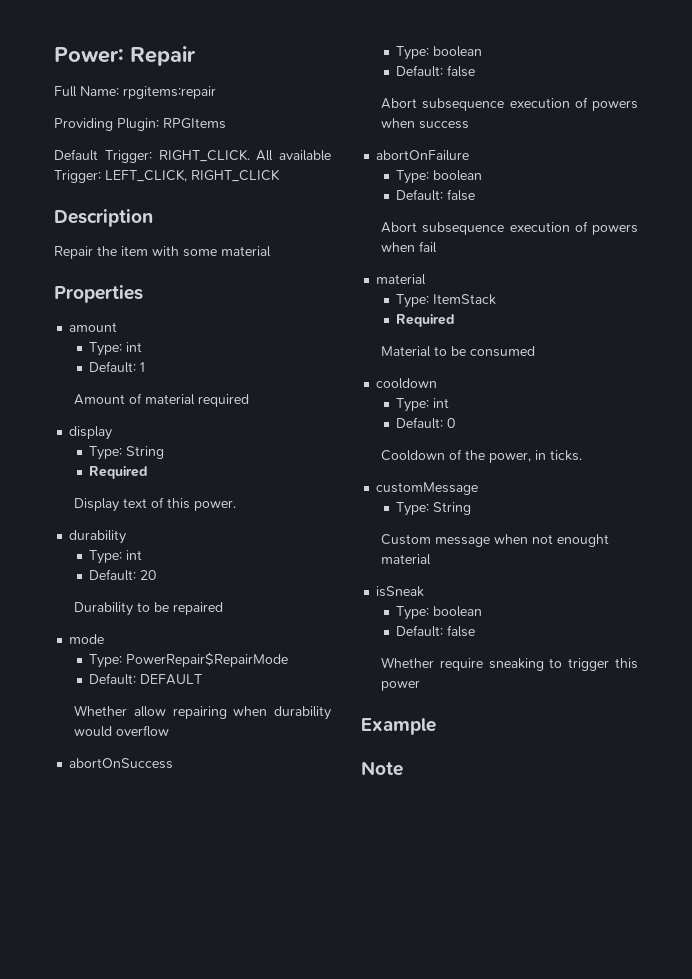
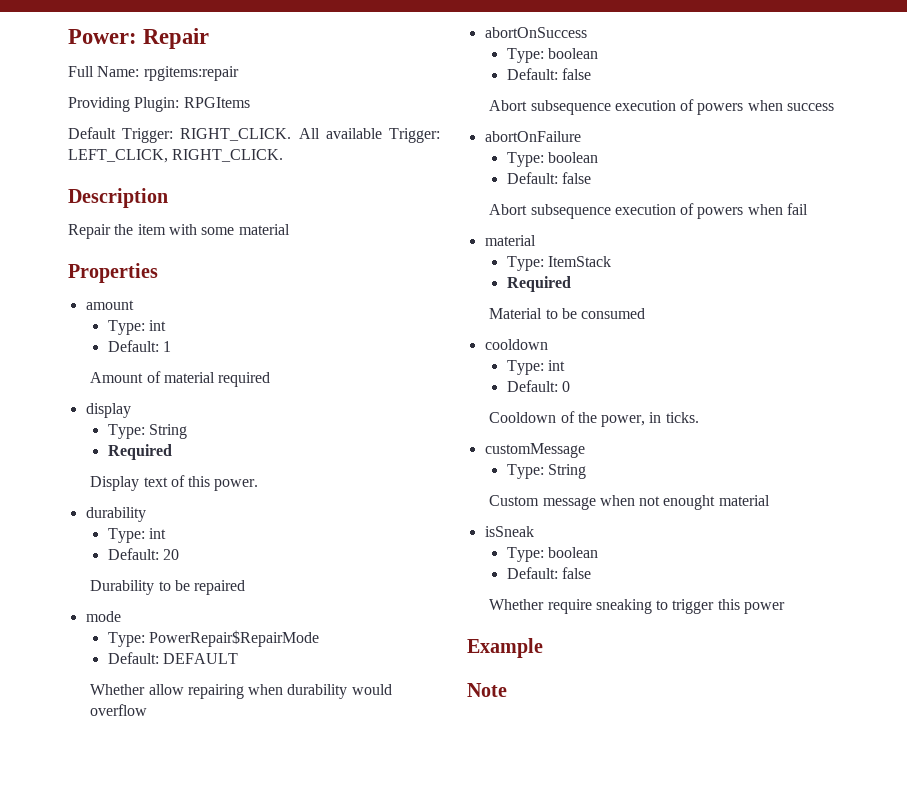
- All available Trigger: LEFT_CLICK, RIGHT_CLICK
+ All available Trigger: LEFT_CLICK, RIGHT_CLICK.

